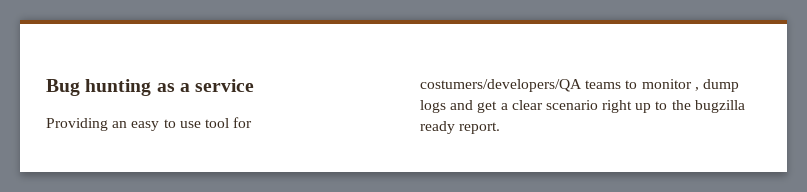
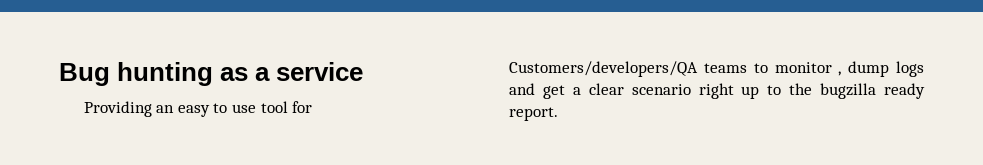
- Providing an easy to use tool for costumers/developers/QA teams to monitor , dump logs and get a clear scenario right up to the bugzilla ready report.
+ Providing an easy to use tool for Customers/developers/QA teams to monitor , dump logs and get a clear scenario right up to the bugzilla ready report.

